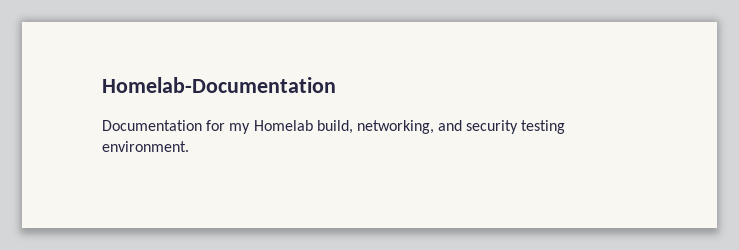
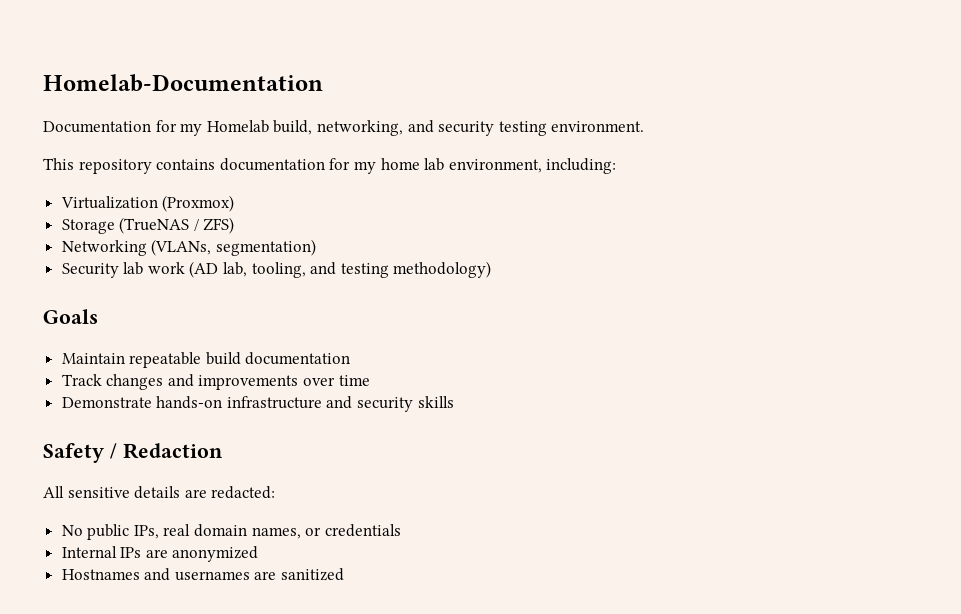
+ This repository contains documentation for my home lab environment, including:
+ Virtualization (Proxmox)
+ Storage (TrueNAS / ZFS)
+ Networking (VLANs, segmentation)
+ Security lab work (AD lab, tooling, and testing methodology)
+ Goals
+ Maintain repeatable build documentation
+ Track changes and improvements over time
+ Demonstrate hands-on infrastructure and security skills
+ Safety / Redaction
+ All sensitive details are redacted:
+ No public IPs, real domain names, or credentials
+ Internal IPs are anonymized
+ Hostnames and usernames are sanitized

